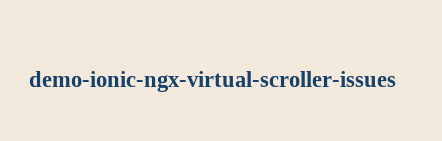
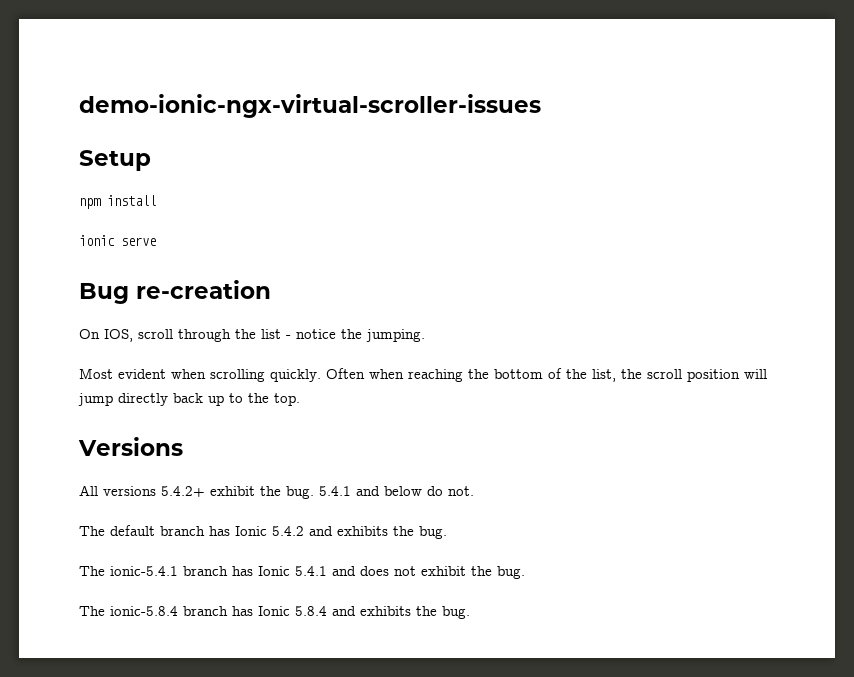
+ Setup
+ npm install
+ ionic serve
+ Bug re-creation
+ On IOS, scroll through the list - notice the jumping.
+ Most evident when scrolling quickly. Often when reaching the bottom of the list, the scroll position will jump directly back up to the top.
+ Versions
+ All versions 5.4.2+ exhibit the bug. 5.4.1 and below do not.
+ The default branch has Ionic 5.4.2 and exhibits the bug.
+ The ionic-5.4.1 branch has Ionic 5.4.1 and does not exhibit the bug.
+ The ionic-5.8.4 branch has Ionic 5.8.4 and exhibits the bug.

